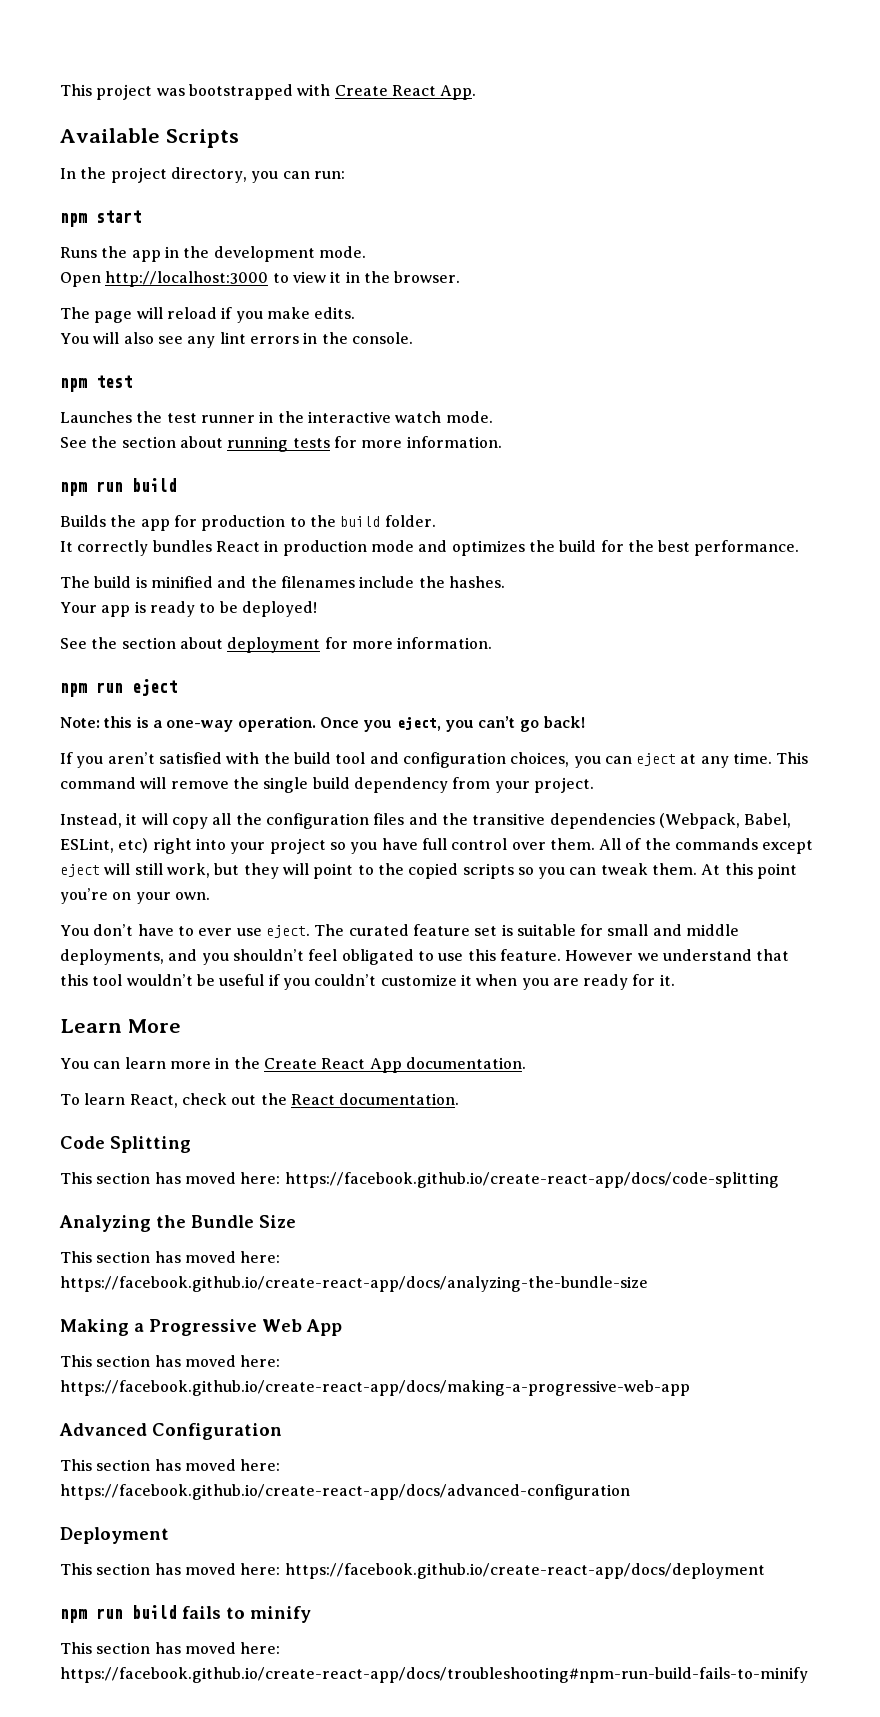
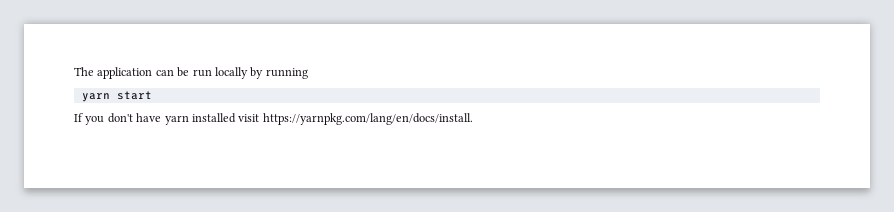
- This project was bootstrapped with Create React App.
- Available Scripts
- In the project directory, you can run:
- npm start
- Runs the app in the development mode.
- Open http://localhost:3000 to view it in the browser.
- The page will reload if you make edits.
- You will also see any lint errors in the console.
- npm test
- Launches the test runner in the interactive watch mode.
- See the section about running tests for more information.
- npm run build
- Builds the app for production to the build folder.
- It correctly bundles React in production mode and optimizes the build for the best performance.
- The build is minified and the filenames include the hashes.
- Your app is ready to be deployed!
- See the section about deployment for more information.
- npm run eject
- Note: this is a one-way operation. Once you eject, you can’t go back!
- If you aren’t satisfied with the build tool and configuration choices, you can eject at any time. This command will remove the single build dependency from your project.
- Instead, it will copy all the configuration files and the transitive dependencies (Webpack, Babel, ESLint, etc) right into your project so you have full control over them. All of the commands except eject will still work, but they will point to the copied scripts so you can tweak them. At this point you’re on your own.
- You don’t have to ever use eject. The curated feature set is suitable for small and middle deployments, and you shouldn’t feel obligated to use this feature. However we understand that this tool wouldn’t be useful if you couldn’t customize it when you are ready for it.
- Learn More
- You can learn more in the Create React App documentation.
- To learn React, check out the React documentation.
- Code Splitting
- This section has moved here: https://facebook.github.io/create-react-app/docs/code-splitting
- Analyzing the Bundle Size
- This section has moved here: https://facebook.github.io/create-react-app/docs/analyzing-the-bundle-size
- Making a Progressive Web App
- This section has moved here: https://facebook.github.io/create-react-app/docs/making-a-progressive-web-app
- Advanced Configuration
- This section has moved here: https://facebook.github.io/create-react-app/docs/advanced-configuration
- Deployment
- This section has moved here: https://facebook.github.io/create-react-app/docs/deployment
- npm run build fails to minify
- This section has moved here: https://facebook.github.io/create-react-app/docs/troubleshooting#npm-run-build-fails-to-minify
+ The application can be run locally by running
+ yarn start
+ If you don't have yarn installed visit https://yarnpkg.com/lang/en/docs/install.

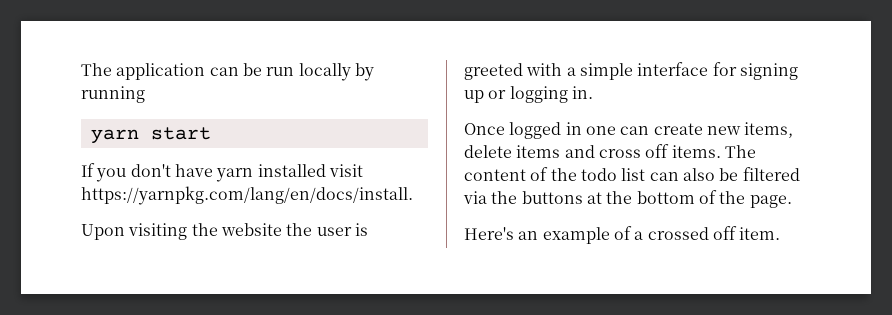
+ Upon visiting the website the user is greeted with a simple interface for signing up or logging in.
+ Once logged in one can create new items, delete items and cross off items. The content of the todo list can also be filtered via the buttons at the bottom of the page.
+ Here's an example of a crossed off item.

